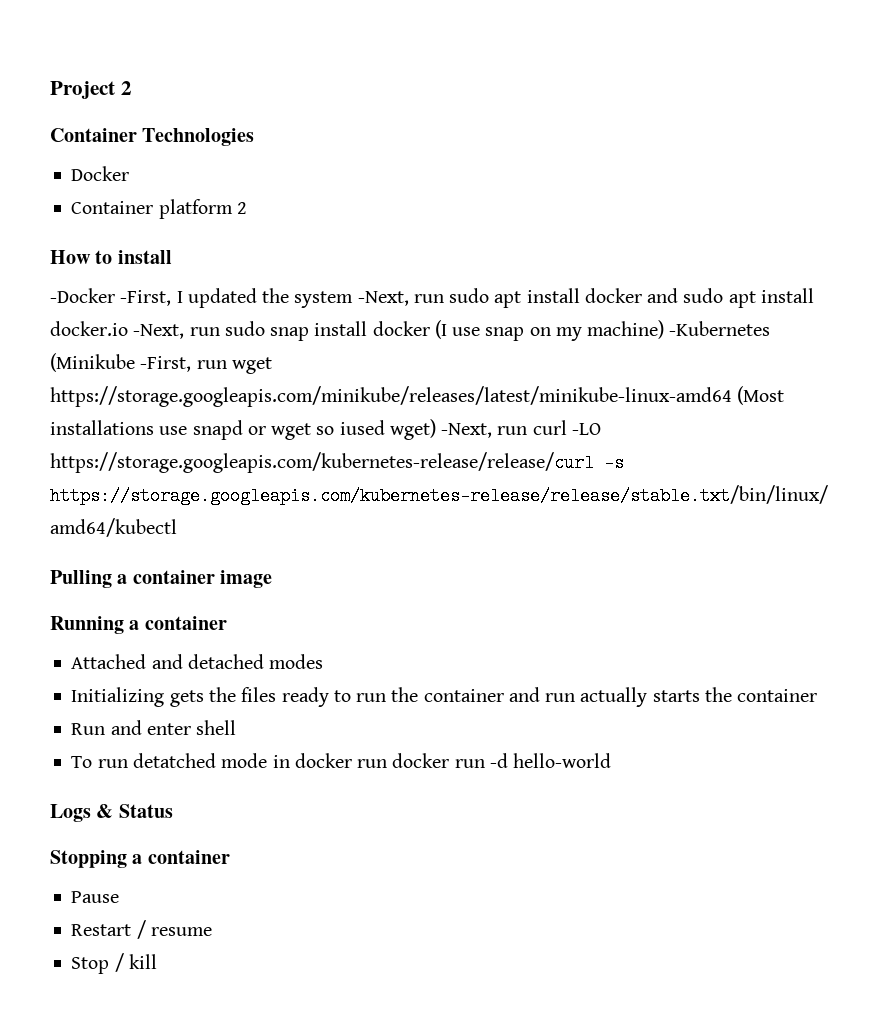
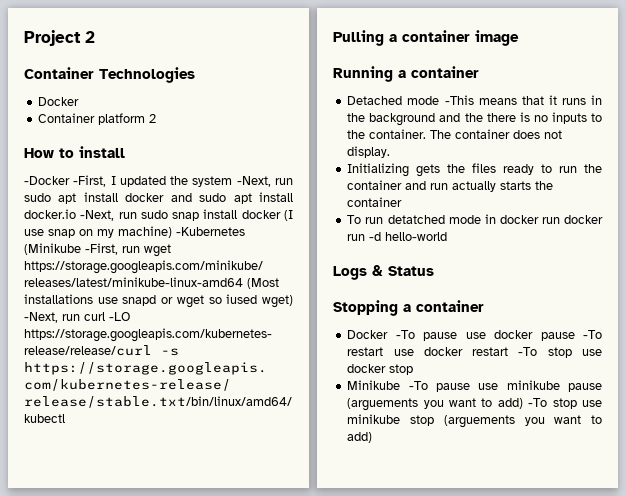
- Attached and detached modes
+ Detached mode -This means that it runs in the background and the there is no inputs to the container. The container does not display.
- Run and enter shell
- Pause
- Restart / resume
- Stop / kill
+ Docker -To pause use docker pause -To restart use docker restart -To stop use docker stop
+ Minikube -To pause use minikube pause (arguements you want to add) -To stop use minikube stop (arguements you want to add)

